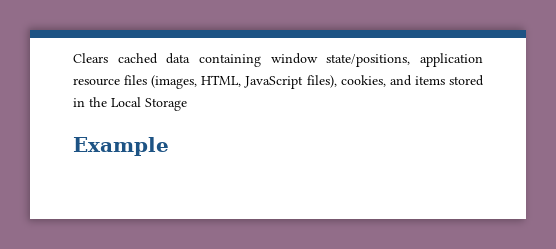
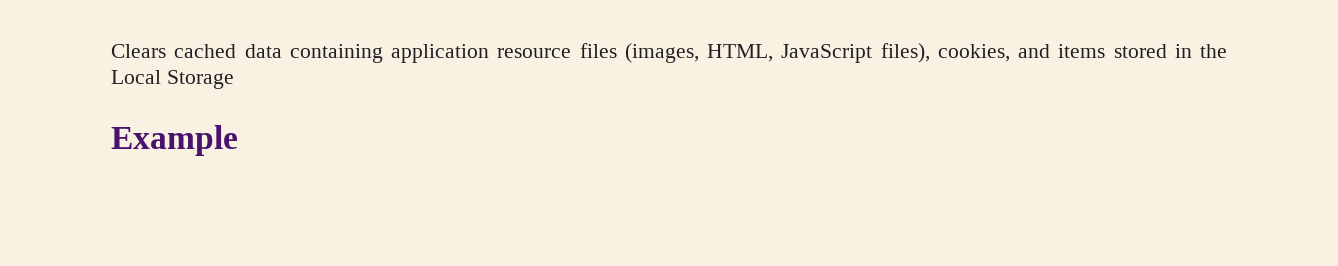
- Clears cached data containing window state/positions, application resource files (images, HTML, JavaScript files), cookies, and items stored in the Local Storage
+ Clears cached data containing application resource files (images, HTML, JavaScript files), cookies, and items stored in the Local Storage

